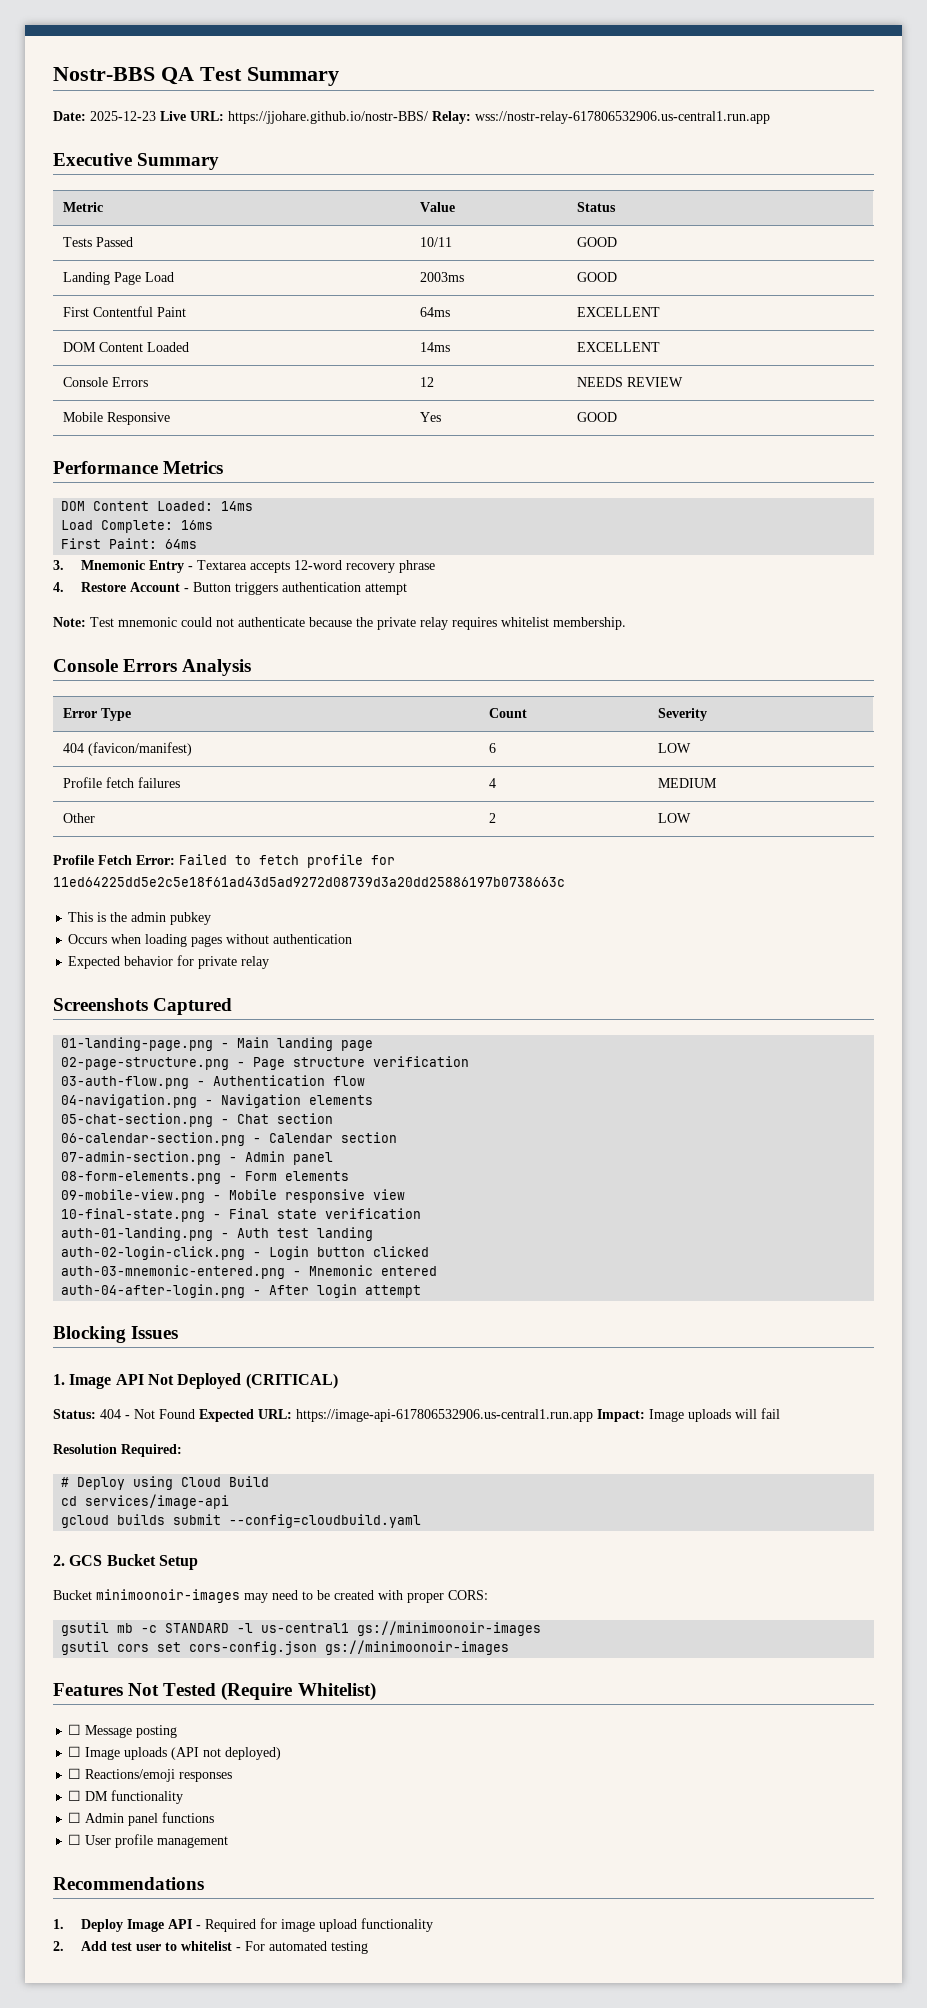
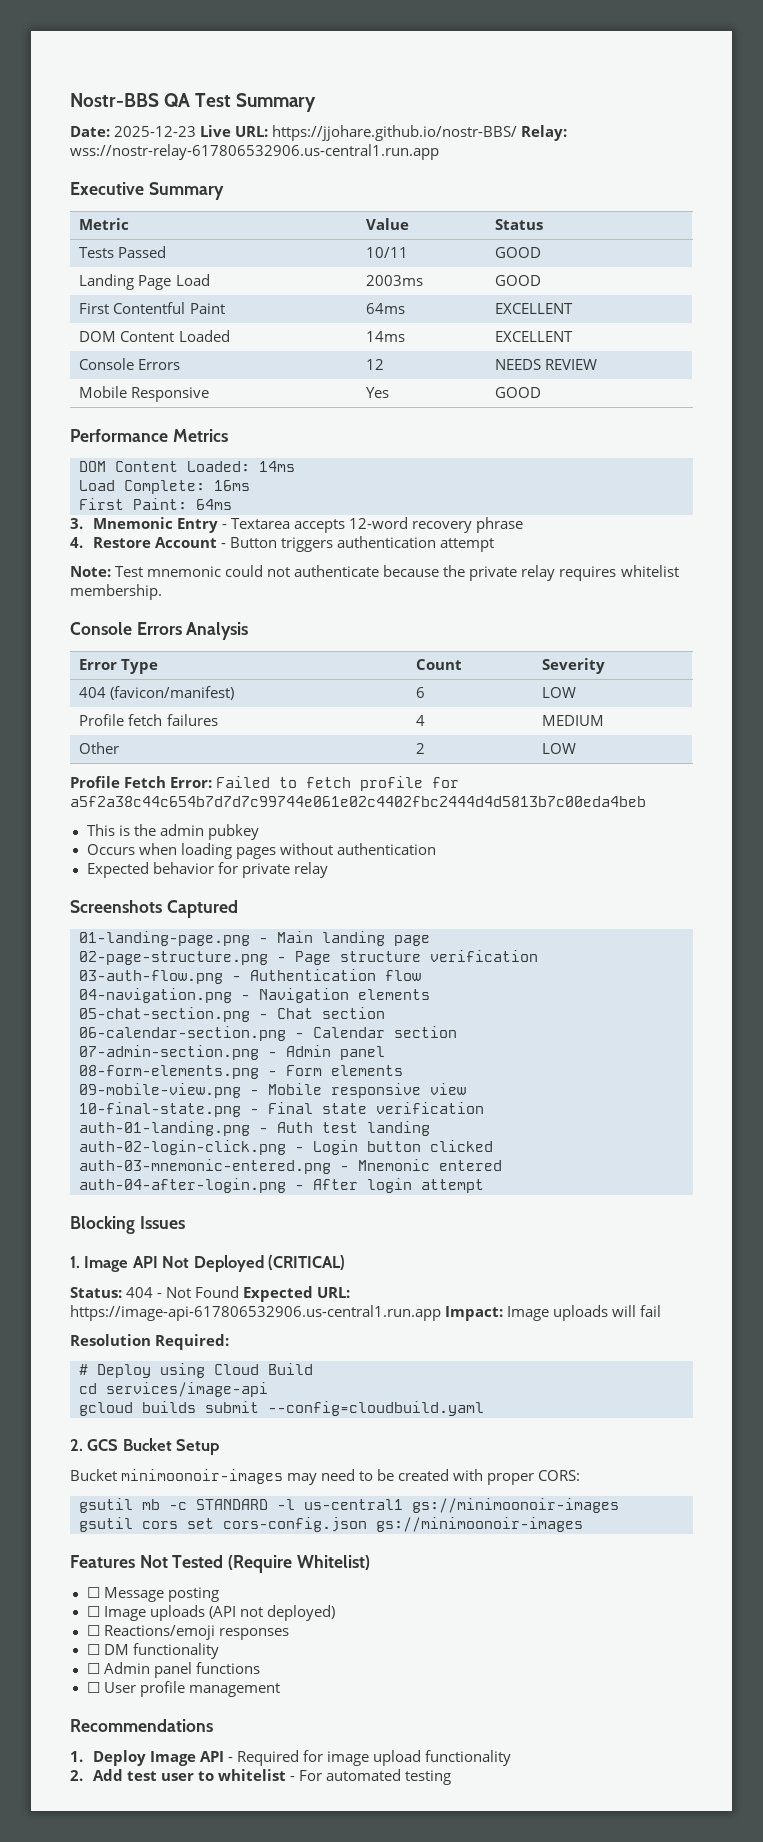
- Profile Fetch Error: Failed to fetch profile for 11ed64225dd5e2c5e18f61ad43d5ad9272d08739d3a20dd25886197b0738663c
+ Profile Fetch Error: Failed to fetch profile for a5f2a38c44c654b7d7d7c99744e061e02c4402fbc2444d4d5813b7c00eda4beb

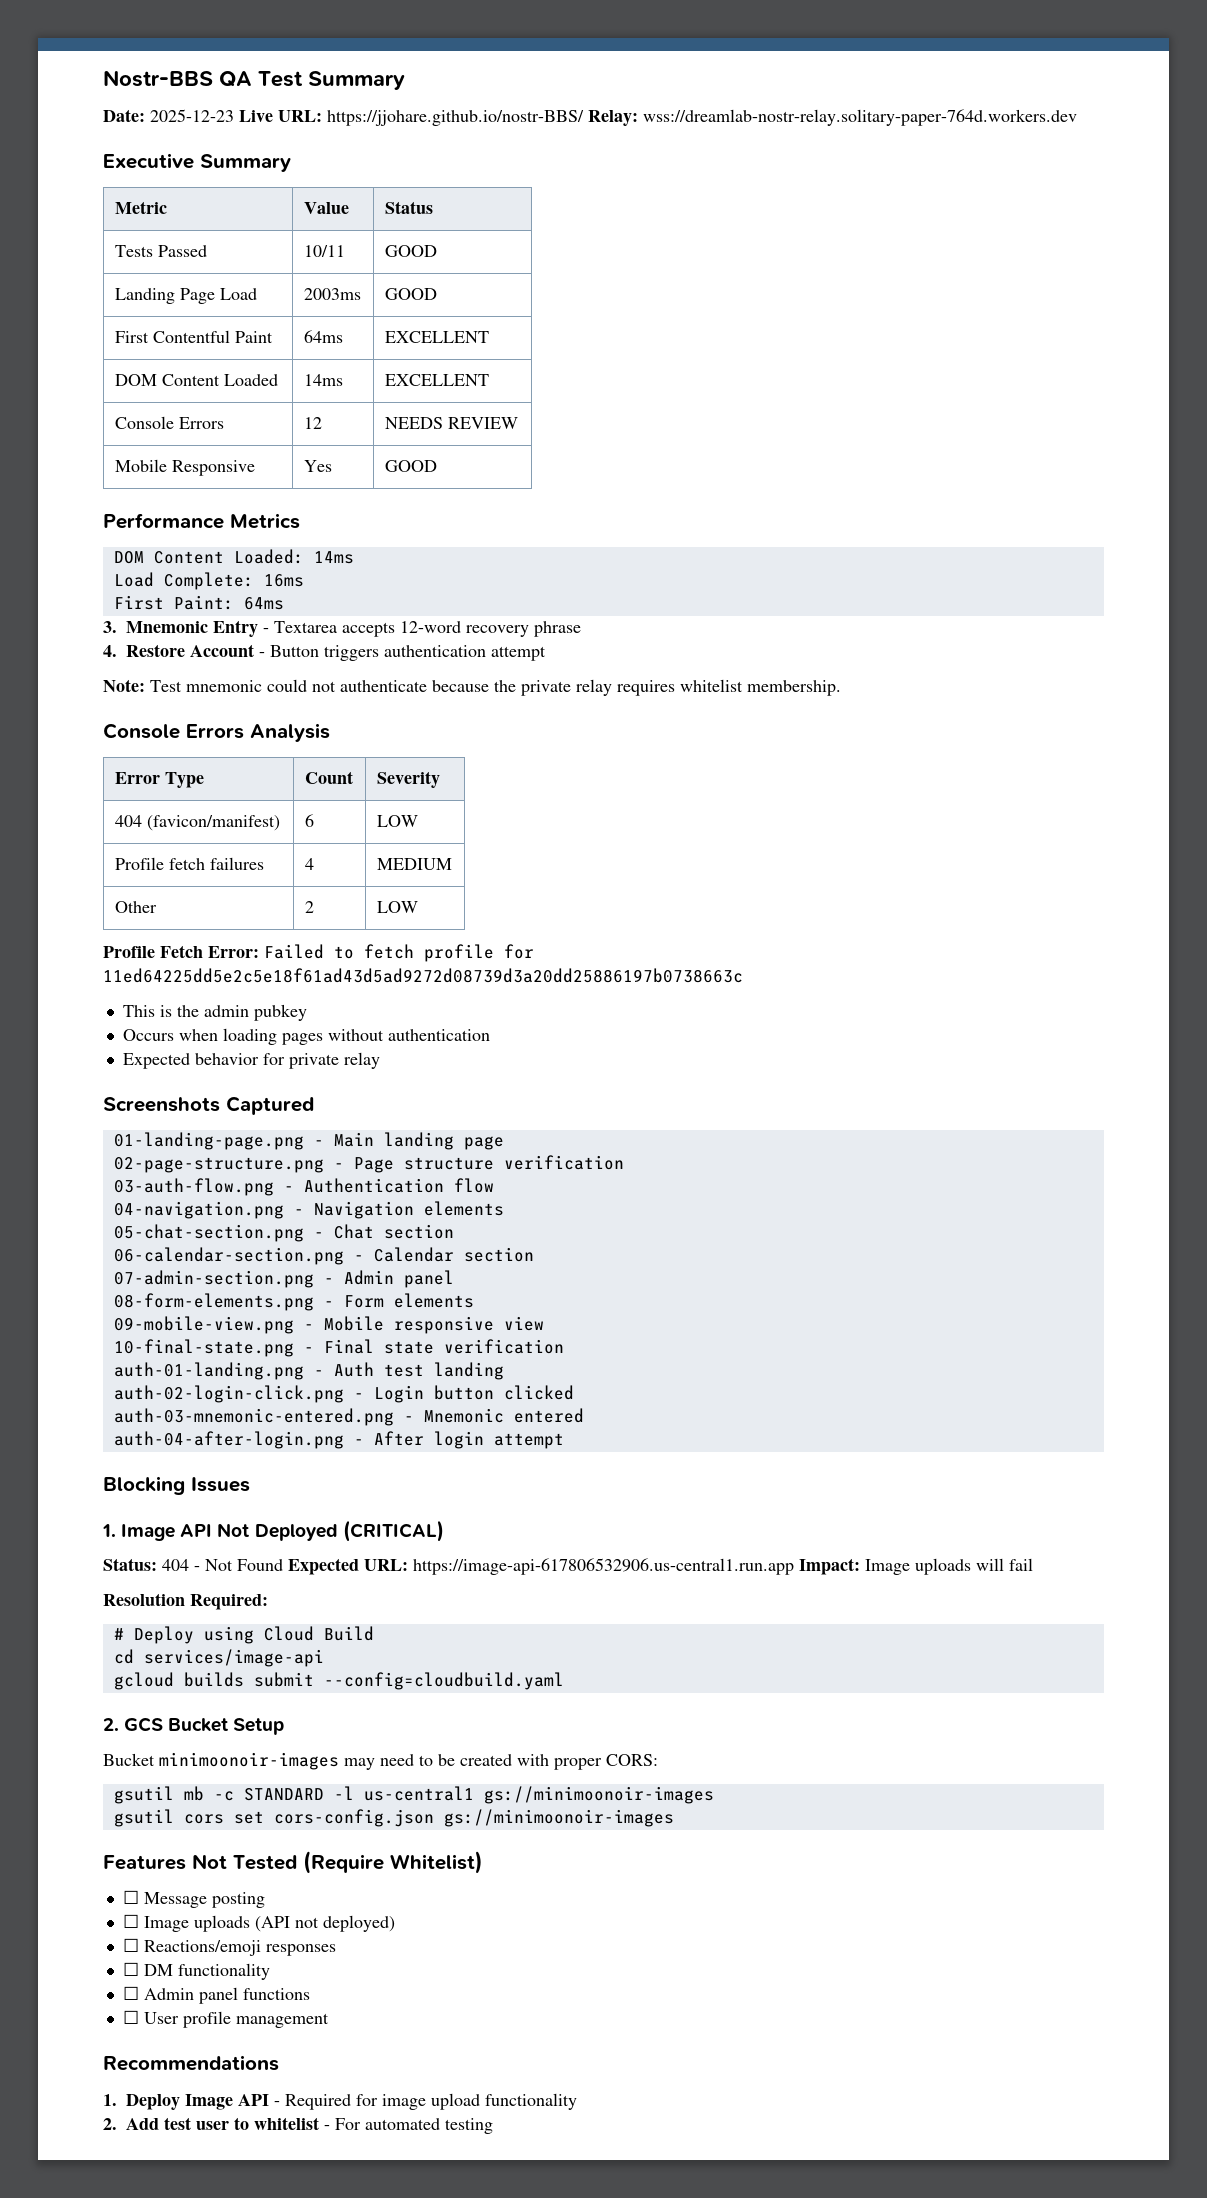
- Date: 2025-12-23 Live URL: https://jjohare.github.io/nostr-BBS/ Relay: wss://nostr-relay-617806532906.us-central1.run.app
+ Date: 2025-12-23 Live URL: https://jjohare.github.io/nostr-BBS/ Relay: wss://dreamlab-nostr-relay.solitary-paper-764d.workers.dev
- Profile Fetch Error: Failed to fetch profile for a5f2a38c44c654b7d7d7c99744e061e02c4402fbc2444d4d5813b7c00eda4beb
+ Profile Fetch Error: Failed to fetch profile for 11ed64225dd5e2c5e18f61ad43d5ad9272d08739d3a20dd25886197b0738663c

